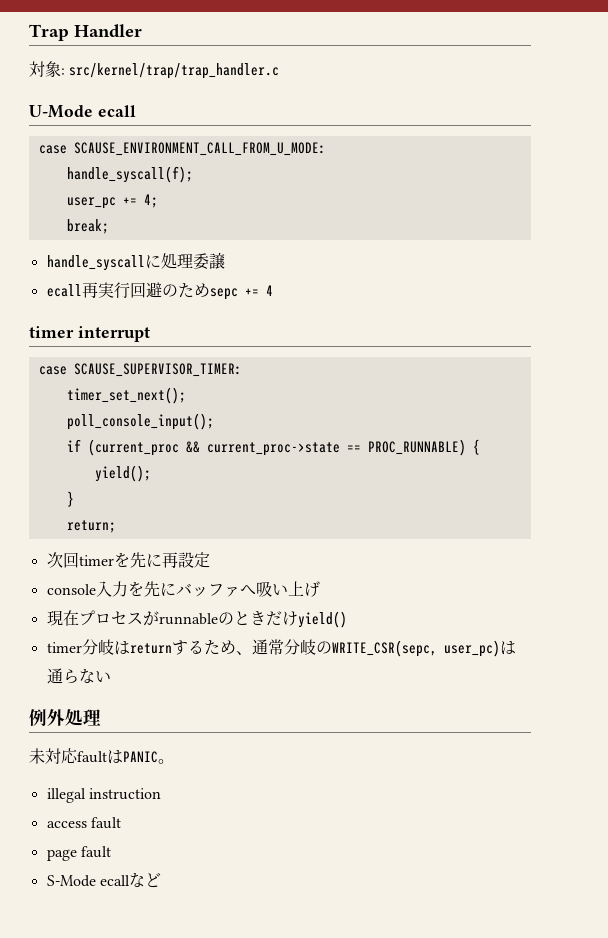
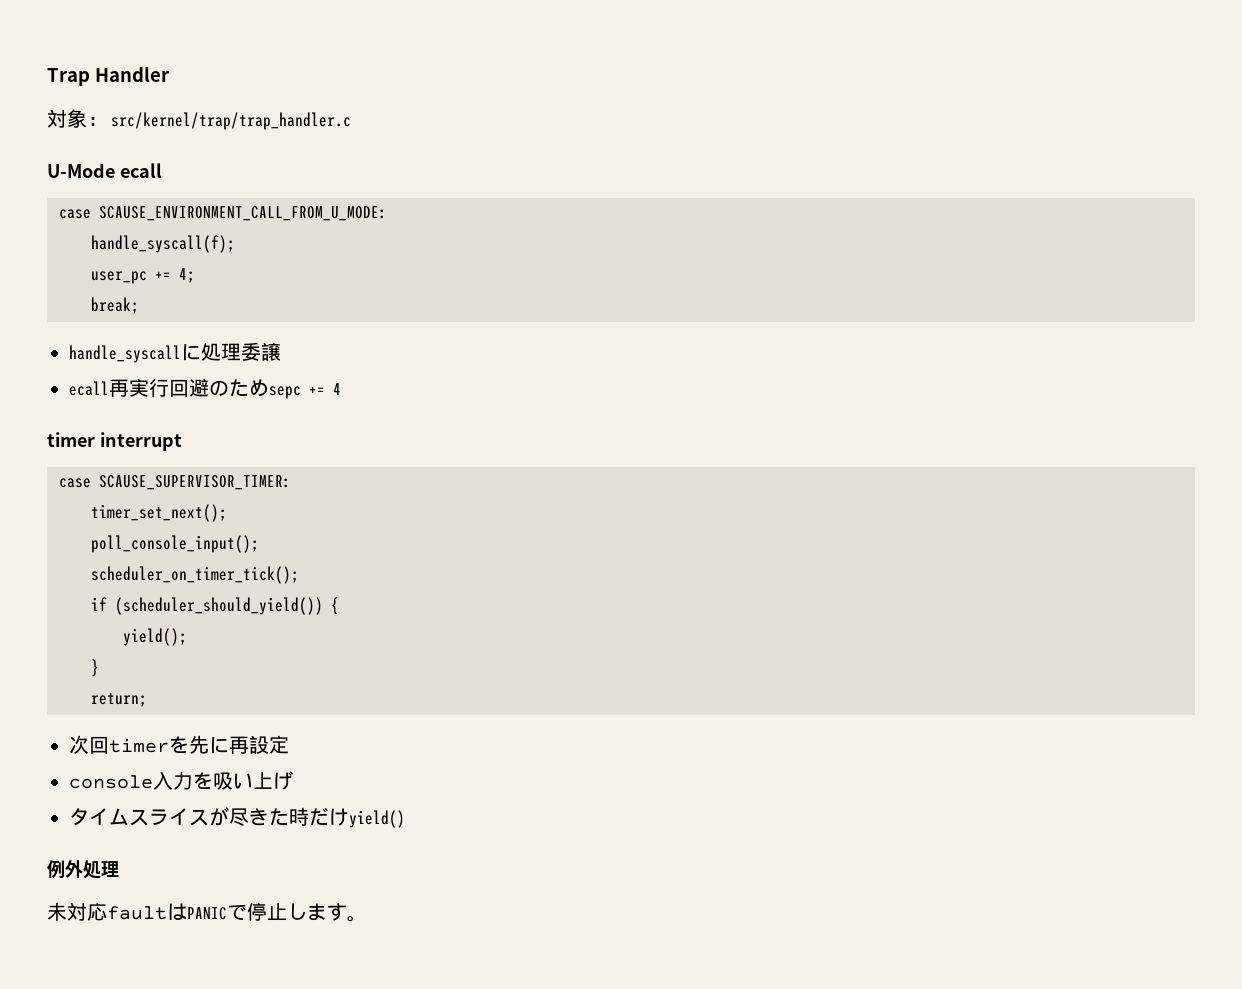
+ scheduler_on_timer_tick();
- if (current_proc && current_proc->state == PROC_RUNNABLE) {
+ if (scheduler_should_yield()) {
- console入力を先にバッファへ吸い上げ
+ console入力を吸い上げ
- 現在プロセスがrunnableのときだけyield()
- timer分岐はreturnするため、通常分岐のWRITE_CSR(sepc, user_pc)は通らない
+ タイムスライスが尽きた時だけyield()
- 未対応faultはPANIC。
- illegal instruction
- access fault
- page fault
- S-Mode ecallなど
+ 未対応faultはPANICで停止します。

